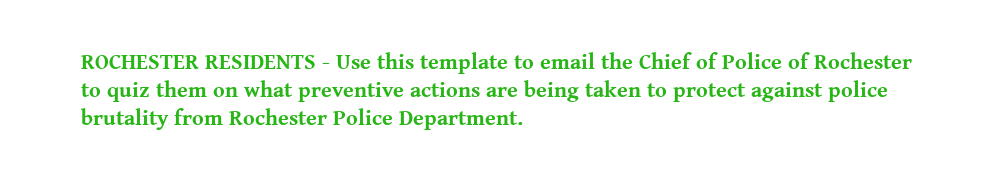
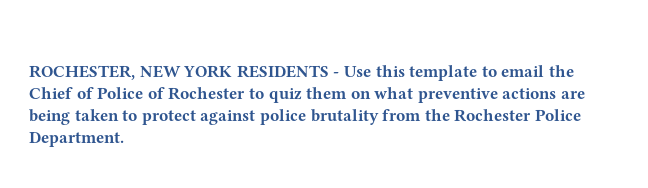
- ROCHESTER RESIDENTS - Use this template to email the Chief of Police of Rochester to quiz them on what preventive actions are being taken to protect against police brutality from Rochester Police Department.
+ ROCHESTER, NEW YORK RESIDENTS - Use this template to email the Chief of Police of Rochester to quiz them on what preventive actions are being taken to protect against police brutality from the Rochester Police Department.

